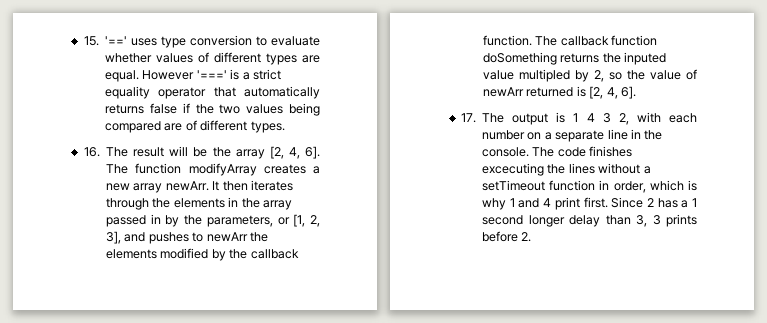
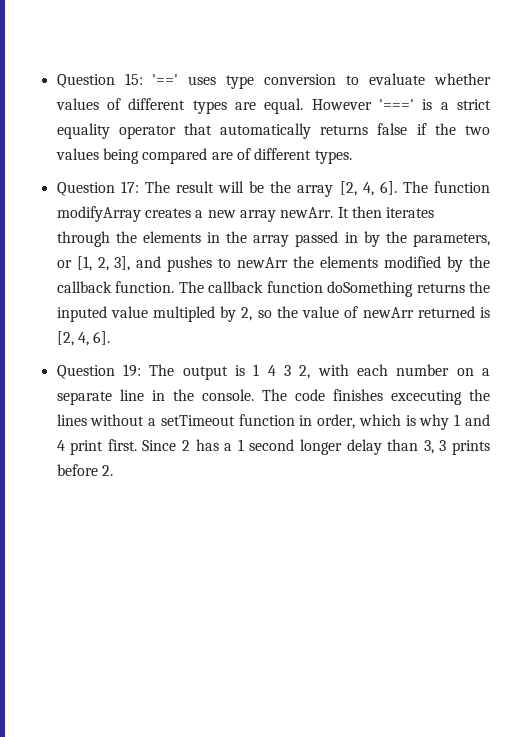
- 15. '==' uses type conversion to evaluate whether values of different types are equal.
+ Question 15: '==' uses type conversion to evaluate whether values of different types are equal.
- 16. The result will be the array [2, 4, 6].
+ Question 17: The result will be the array [2, 4, 6].
- 17. The output is 1 4 3 2, with each number on a separate line in the console.
+ Question 19: The output is 1 4 3 2, with each number on a separate line in the console.

